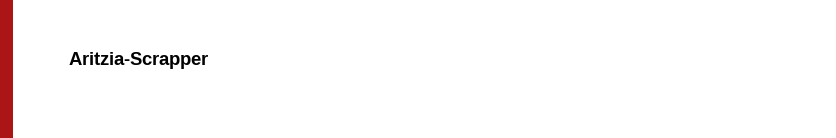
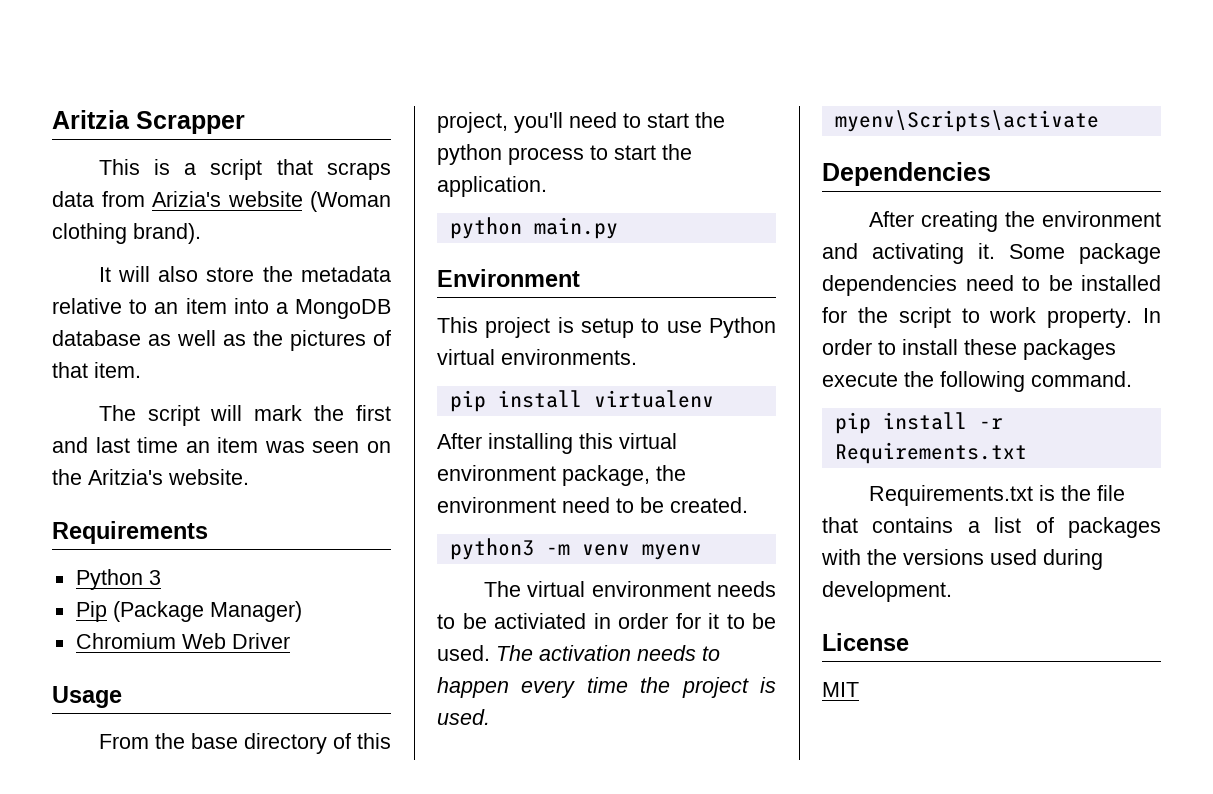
- Aritzia-Scrapper
+ Aritzia Scrapper
+ This is a script that scraps data from Arizia's website (Woman clothing brand).
+ It will also store the metadata relative to an item into a MongoDB database as well as the pictures of that item.
+ The script will mark the first and last time an item was seen on the Aritzia's website.
+ Requirements
+ Python 3
+ Pip (Package Manager)
+ Chromium Web Driver
+ Usage
+ From the base directory of this project, you'll need to start the python process to start the application.
+ python main.py
+ Environment
+ This project is setup to use Python virtual environments.
+ pip install virtualenv
+ After installing this virtual environment package, the environment need to be created.
+ python3 -m venv myenv
+ The virtual environment needs to be activiated in order for it to be used. The activation needs to happen every time the project is used.
+ myenv\Scripts\activate
+ Dependencies
+ After creating the environment and activating it. Some package dependencies need to be installed for the script to work property. In order to install these packages execute the following command.
+ pip install -r Requirements.txt
+ Requirements.txt is the file that contains a list of packages with the versions used during development.
+ License
+ MIT

